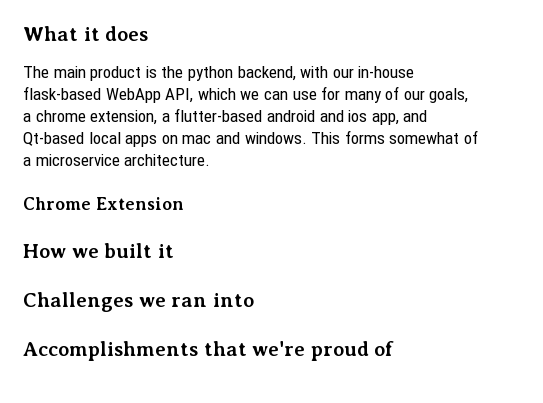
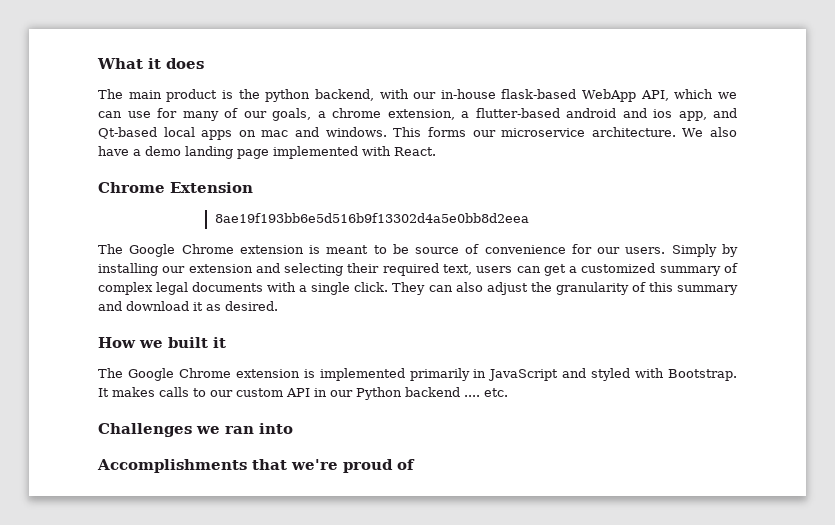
- This forms somewhat of a microservice architecture.
+ This forms our microservice architecture. We also have a demo landing page implemented with React.
  Chrome Extension
+ 8ae19f193bb6e5d516b9f13302d4a5e0bb8d2eea
+ The Google Chrome extension is meant to be source of convenience for our users. Simply by installing our extension and selecting their required text, users can get a customized summary of complex legal documents with a single click. They can also adjust the granularity of this summary and download it as desired.
  How we built it
+ The Google Chrome extension is implemented primarily in JavaScript and styled with Bootstrap. It makes calls to our custom API in our Python backend .... etc.

